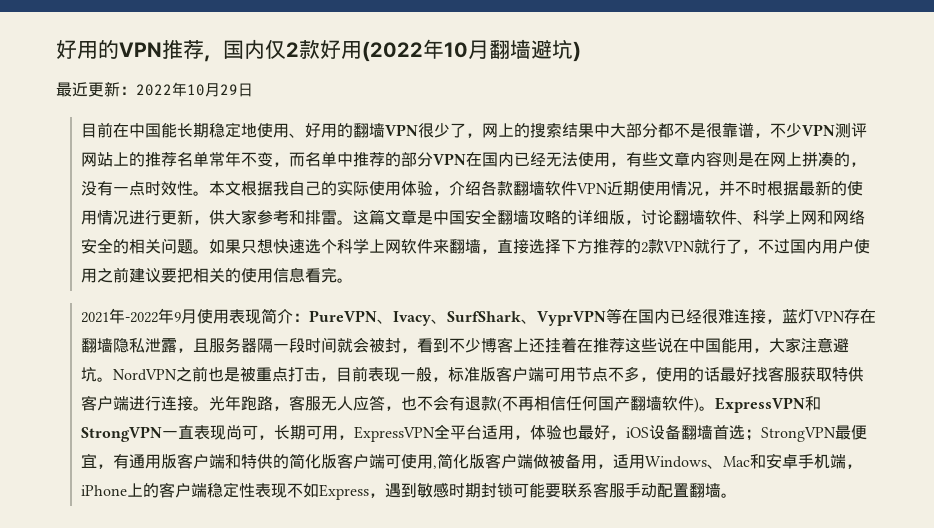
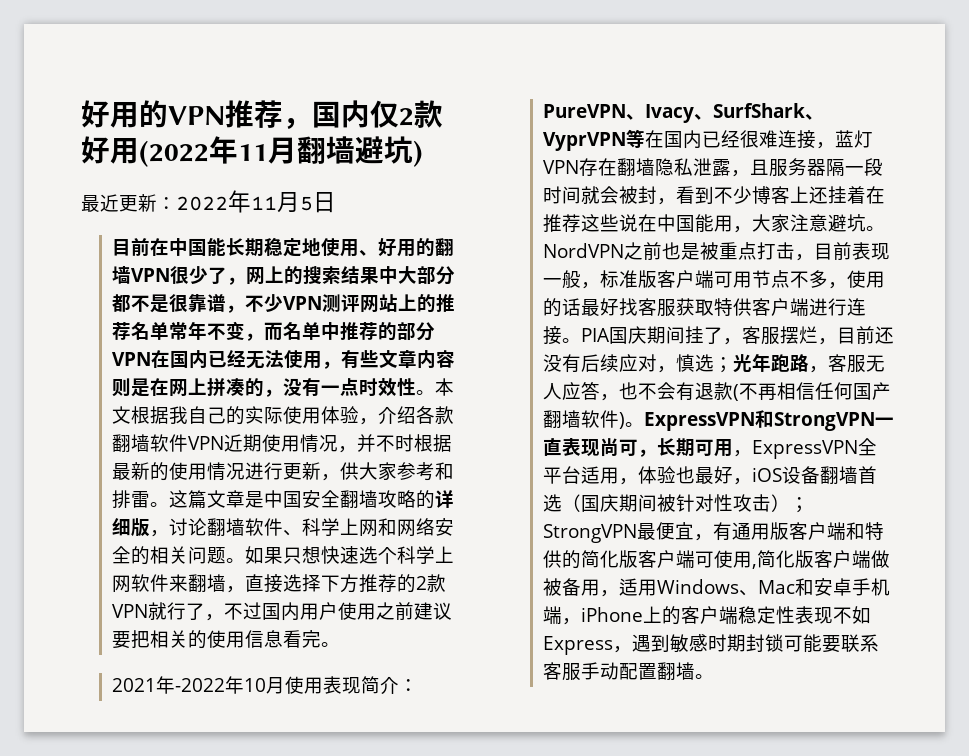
- 好用的VPN推荐，国内仅2款好用(2022年10月翻墙避坑)
+ 好用的VPN推荐，国内仅2款好用(2022年11月翻墙避坑)
- 最近更新：2022年10月29日
+ 最近更新：2022年11月5日
- 2021年-2022年9月使用表现简介：PureVPN、Ivacy、SurfShark、VyprVPN等在国内已经很难连接，蓝灯VPN存在翻墙隐私泄露，且服务器隔一段时间就会被封，看到不少博客上还挂着在推荐这些说在中国能用，大家注意避坑。
+ 2021年-2022年10月使用表现简介：PureVPN、Ivacy、SurfShark、VyprVPN等在国内已经很难连接，蓝灯VPN存在翻墙隐私泄露，且服务器隔一段时间就会被封，看到不少博客上还挂着在推荐这些说在中国能用，大家注意避坑。
- 光年跑路，客服无人应答，也不会有退款(不再相信任何国产翻墙软件)。
+ PIA国庆期间挂了，客服摆烂，目前还没有后续应对，慎选；光年跑路，客服无人应答，也不会有退款(不再相信任何国产翻墙软件)。
- ExpressVPN和StrongVPN一直表现尚可，长期可用，ExpressVPN全平台适用，体验也最好，iOS设备翻墙首选；
+ ExpressVPN和StrongVPN一直表现尚可，长期可用，ExpressVPN全平台适用，体验也最好，iOS设备翻墙首选（国庆期间被针对性攻击）；

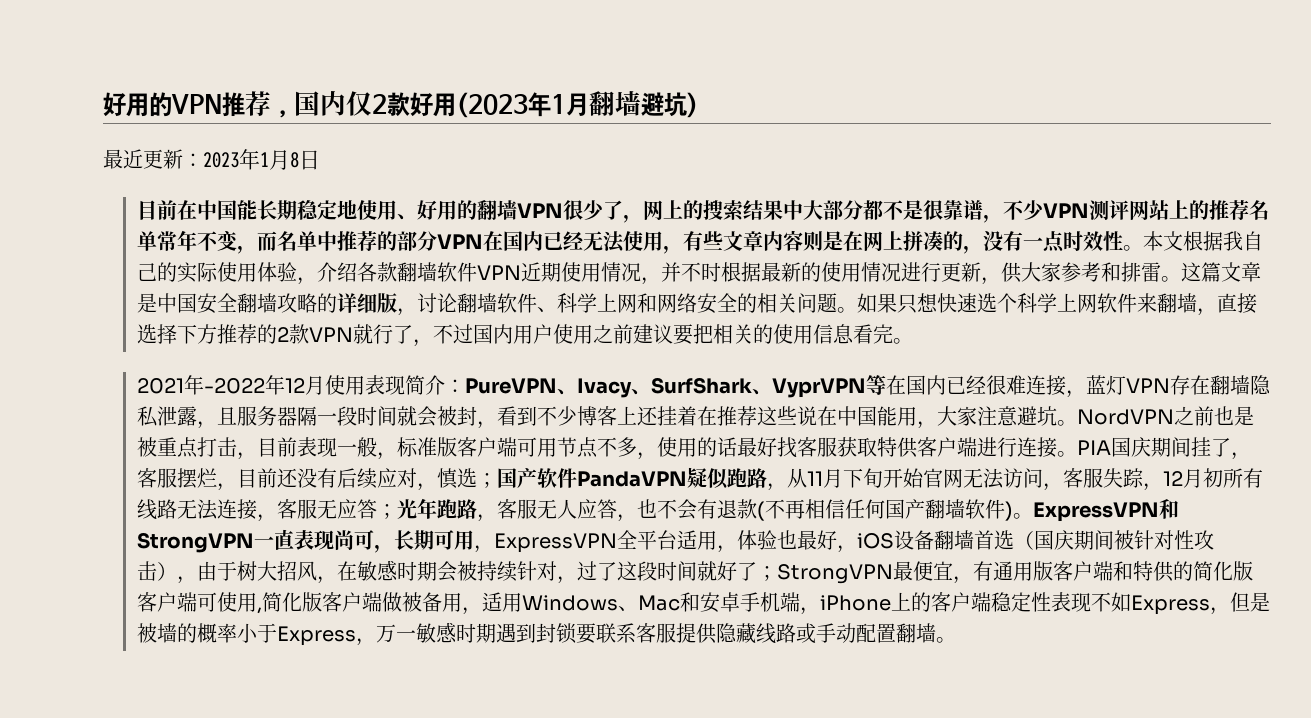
- 好用的VPN推荐，国内仅2款好用(2022年11月翻墙避坑)
+ 好用的VPN推荐，国内仅2款好用(2023年1月翻墙避坑)
- 最近更新：2022年11月5日
+ 最近更新：2023年1月8日
- 2021年-2022年10月使用表现简介：PureVPN、Ivacy、SurfShark、VyprVPN等在国内已经很难连接，蓝灯VPN存在翻墙隐私泄露，且服务器隔一段时间就会被封，看到不少博客上还挂着在推荐这些说在中国能用，大家注意避坑。
+ 2021年-2022年12月使用表现简介：PureVPN、Ivacy、SurfShark、VyprVPN等在国内已经很难连接，蓝灯VPN存在翻墙隐私泄露，且服务器隔一段时间就会被封，看到不少博客上还挂着在推荐这些说在中国能用，大家注意避坑。
- PIA国庆期间挂了，客服摆烂，目前还没有后续应对，慎选；光年跑路，客服无人应答，也不会有退款(不再相信任何国产翻墙软件)。
+ PIA国庆期间挂了，客服摆烂，目前还没有后续应对，慎选；国产软件PandaVPN疑似跑路，从11月下旬开始官网无法访问，客服失踪，12月初所有线路无法连接，客服无应答；光年跑路，客服无人应答，也不会有退款(不再相信任何国产翻墙软件)。
- ExpressVPN和StrongVPN一直表现尚可，长期可用，ExpressVPN全平台适用，体验也最好，iOS设备翻墙首选（国庆期间被针对性攻击）；
+ ExpressVPN和StrongVPN一直表现尚可，长期可用，ExpressVPN全平台适用，体验也最好，iOS设备翻墙首选（国庆期间被针对性攻击），由于树大招风，在敏感时期会被持续针对，过了这段时间就好了；
- StrongVPN最便宜，有通用版客户端和特供的简化版客户端可使用,简化版客户端做被备用，适用Windows、Mac和安卓手机端，iPhone上的客户端稳定性表现不如Express，遇到敏感时期封锁可能要联系客服手动配置翻墙。
+ StrongVPN最便宜，有通用版客户端和特供的简化版客户端可使用,简化版客户端做被备用，适用Windows、Mac和安卓手机端，iPhone上的客户端稳定性表现不如Express，但是被墙的概率小于Express，万一敏感时期遇到封锁要联系客服提供隐藏线路或手动配置翻墙。

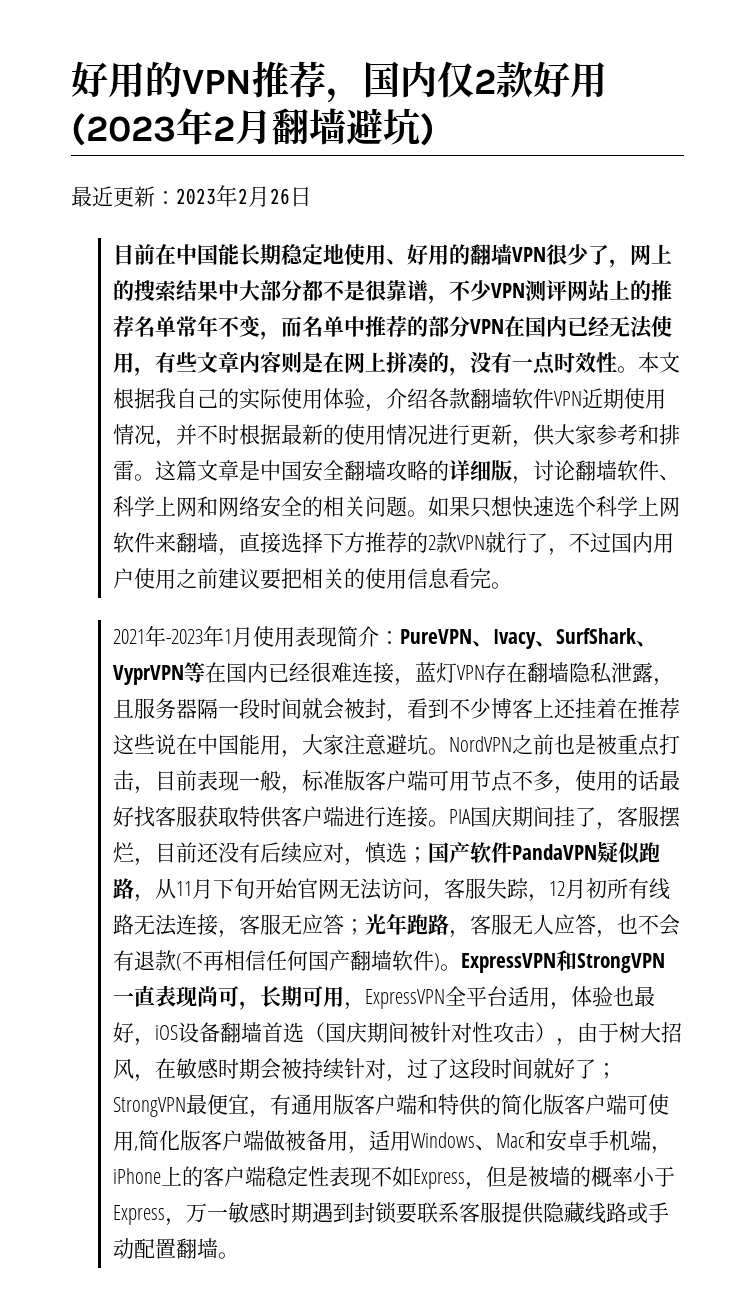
- 好用的VPN推荐，国内仅2款好用(2023年1月翻墙避坑)
+ 好用的VPN推荐，国内仅2款好用(2023年2月翻墙避坑)
- 最近更新：2023年1月8日
+ 最近更新：2023年2月26日
- 2021年-2022年12月使用表现简介：PureVPN、Ivacy、SurfShark、VyprVPN等在国内已经很难连接，蓝灯VPN存在翻墙隐私泄露，且服务器隔一段时间就会被封，看到不少博客上还挂着在推荐这些说在中国能用，大家注意避坑。
+ 2021年-2023年1月使用表现简介：PureVPN、Ivacy、SurfShark、VyprVPN等在国内已经很难连接，蓝灯VPN存在翻墙隐私泄露，且服务器隔一段时间就会被封，看到不少博客上还挂着在推荐这些说在中国能用，大家注意避坑。

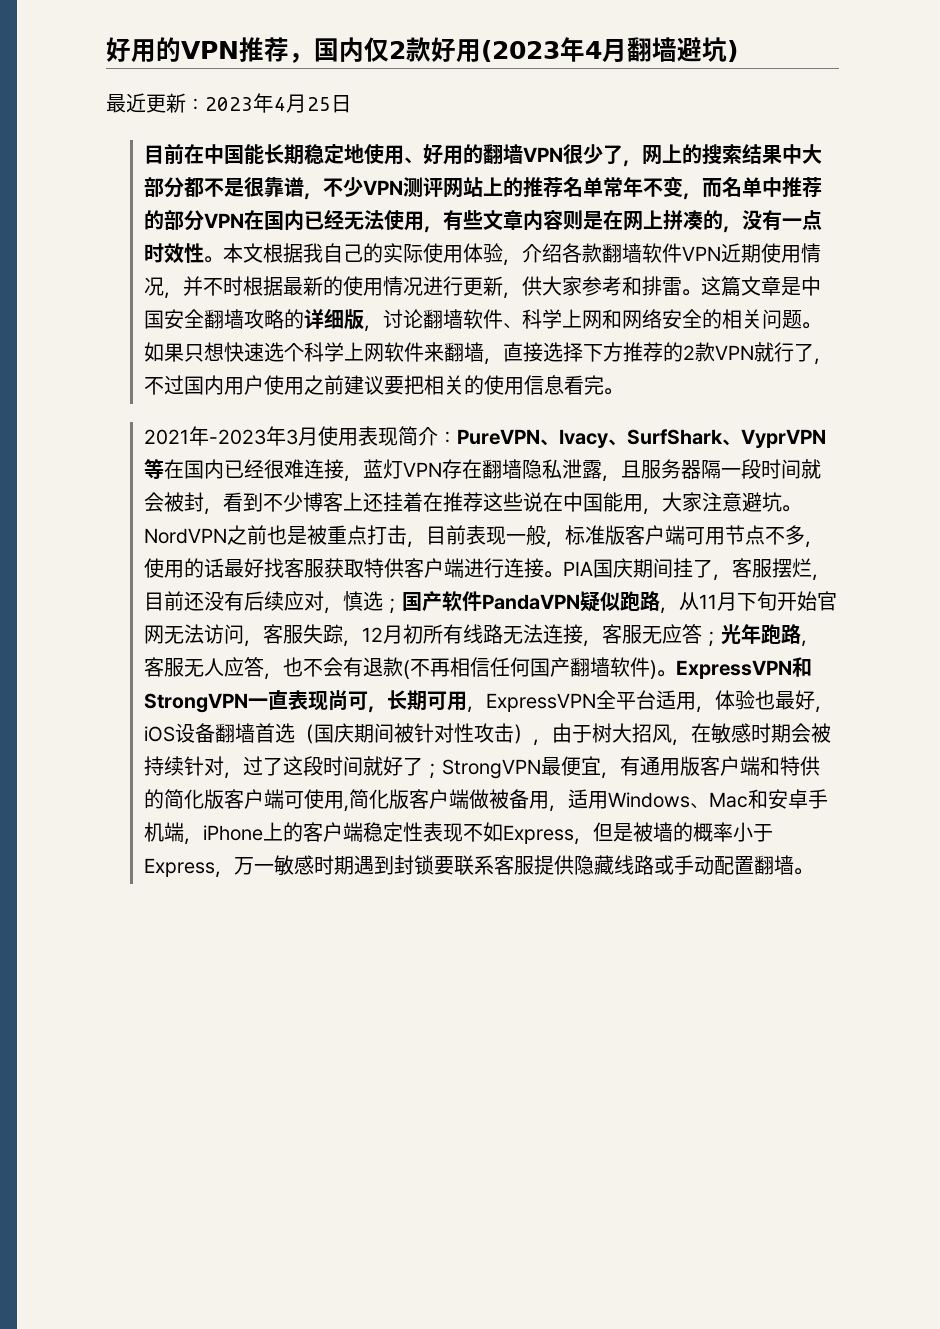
- 好用的VPN推荐，国内仅2款好用(2023年2月翻墙避坑)
+ 好用的VPN推荐，国内仅2款好用(2023年4月翻墙避坑)
- 最近更新：2023年2月26日
+ 最近更新：2023年4月25日
- 2021年-2023年1月使用表现简介：PureVPN、Ivacy、SurfShark、VyprVPN等在国内已经很难连接，蓝灯VPN存在翻墙隐私泄露，且服务器隔一段时间就会被封，看到不少博客上还挂着在推荐这些说在中国能用，大家注意避坑。
+ 2021年-2023年3月使用表现简介：PureVPN、Ivacy、SurfShark、VyprVPN等在国内已经很难连接，蓝灯VPN存在翻墙隐私泄露，且服务器隔一段时间就会被封，看到不少博客上还挂着在推荐这些说在中国能用，大家注意避坑。

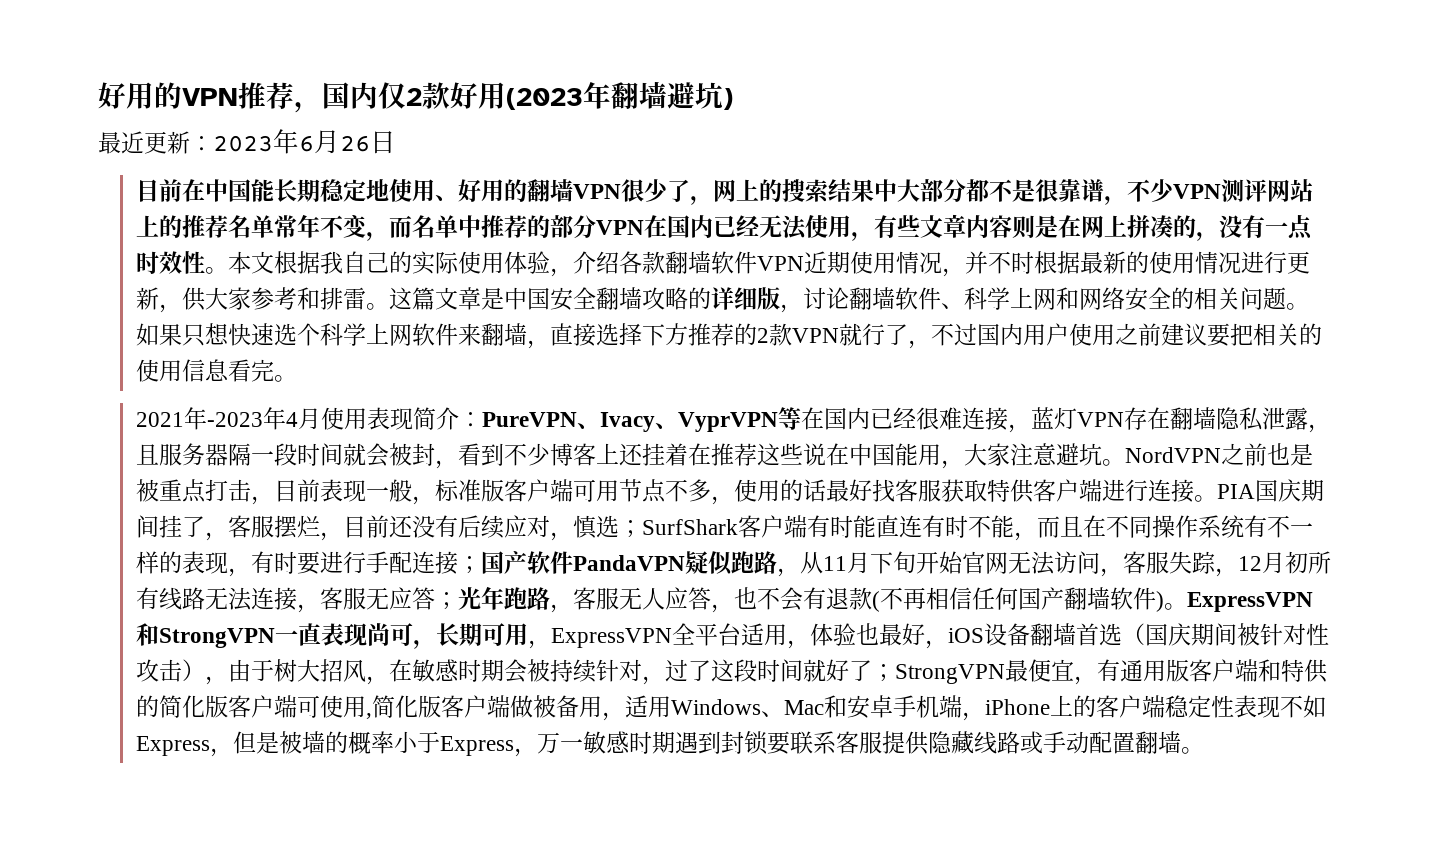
- 好用的VPN推荐，国内仅2款好用(2023年4月翻墙避坑)
+ 好用的VPN推荐，国内仅2款好用(2023年翻墙避坑)
- 最近更新：2023年4月25日
+ 最近更新：2023年6月26日
- 2021年-2023年3月使用表现简介：PureVPN、Ivacy、SurfShark、VyprVPN等在国内已经很难连接，蓝灯VPN存在翻墙隐私泄露，且服务器隔一段时间就会被封，看到不少博客上还挂着在推荐这些说在中国能用，大家注意避坑。
+ 2021年-2023年4月使用表现简介：PureVPN、Ivacy、VyprVPN等在国内已经很难连接，蓝灯VPN存在翻墙隐私泄露，且服务器隔一段时间就会被封，看到不少博客上还挂着在推荐这些说在中国能用，大家注意避坑。
- PIA国庆期间挂了，客服摆烂，目前还没有后续应对，慎选；国产软件PandaVPN疑似跑路，从11月下旬开始官网无法访问，客服失踪，12月初所有线路无法连接，客服无应答；光年跑路，客服无人应答，也不会有退款(不再相信任何国产翻墙软件)。
+ PIA国庆期间挂了，客服摆烂，目前还没有后续应对，慎选；SurfShark客户端有时能直连有时不能，而且在不同操作系统有不一样的表现，有时要进行手配连接；国产软件PandaVPN疑似跑路，从11月下旬开始官网无法访问，客服失踪，12月初所有线路无法连接，客服无应答；光年跑路，客服无人应答，也不会有退款(不再相信任何国产翻墙软件)。

